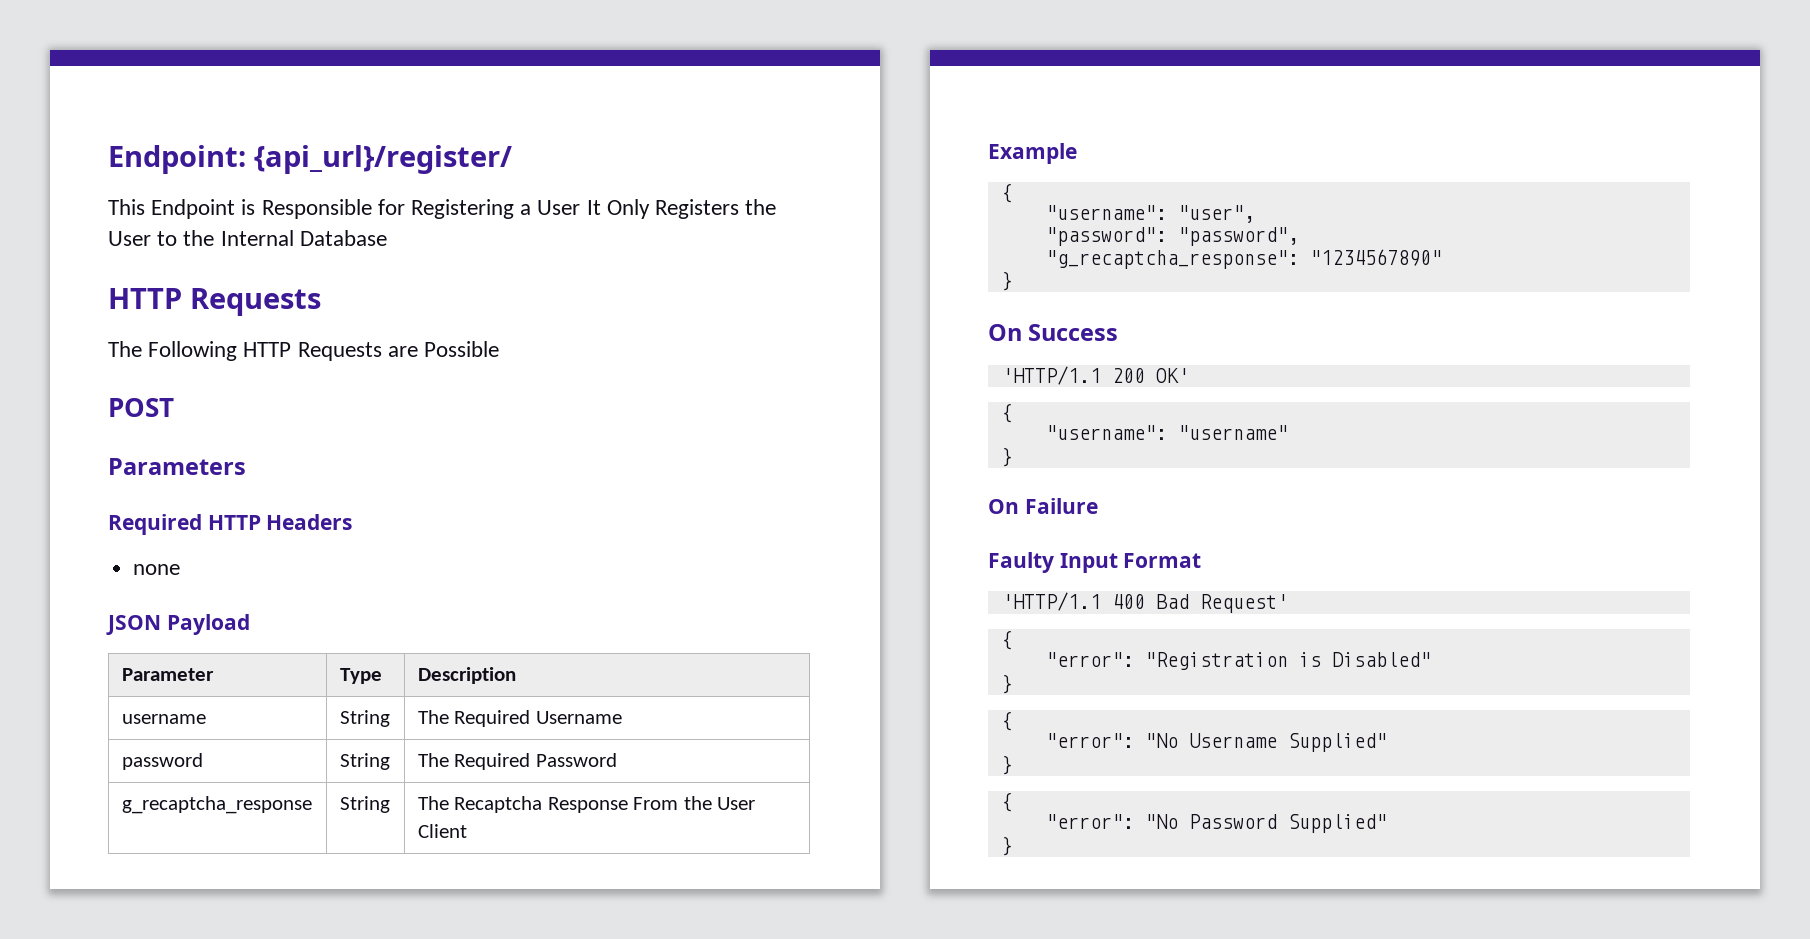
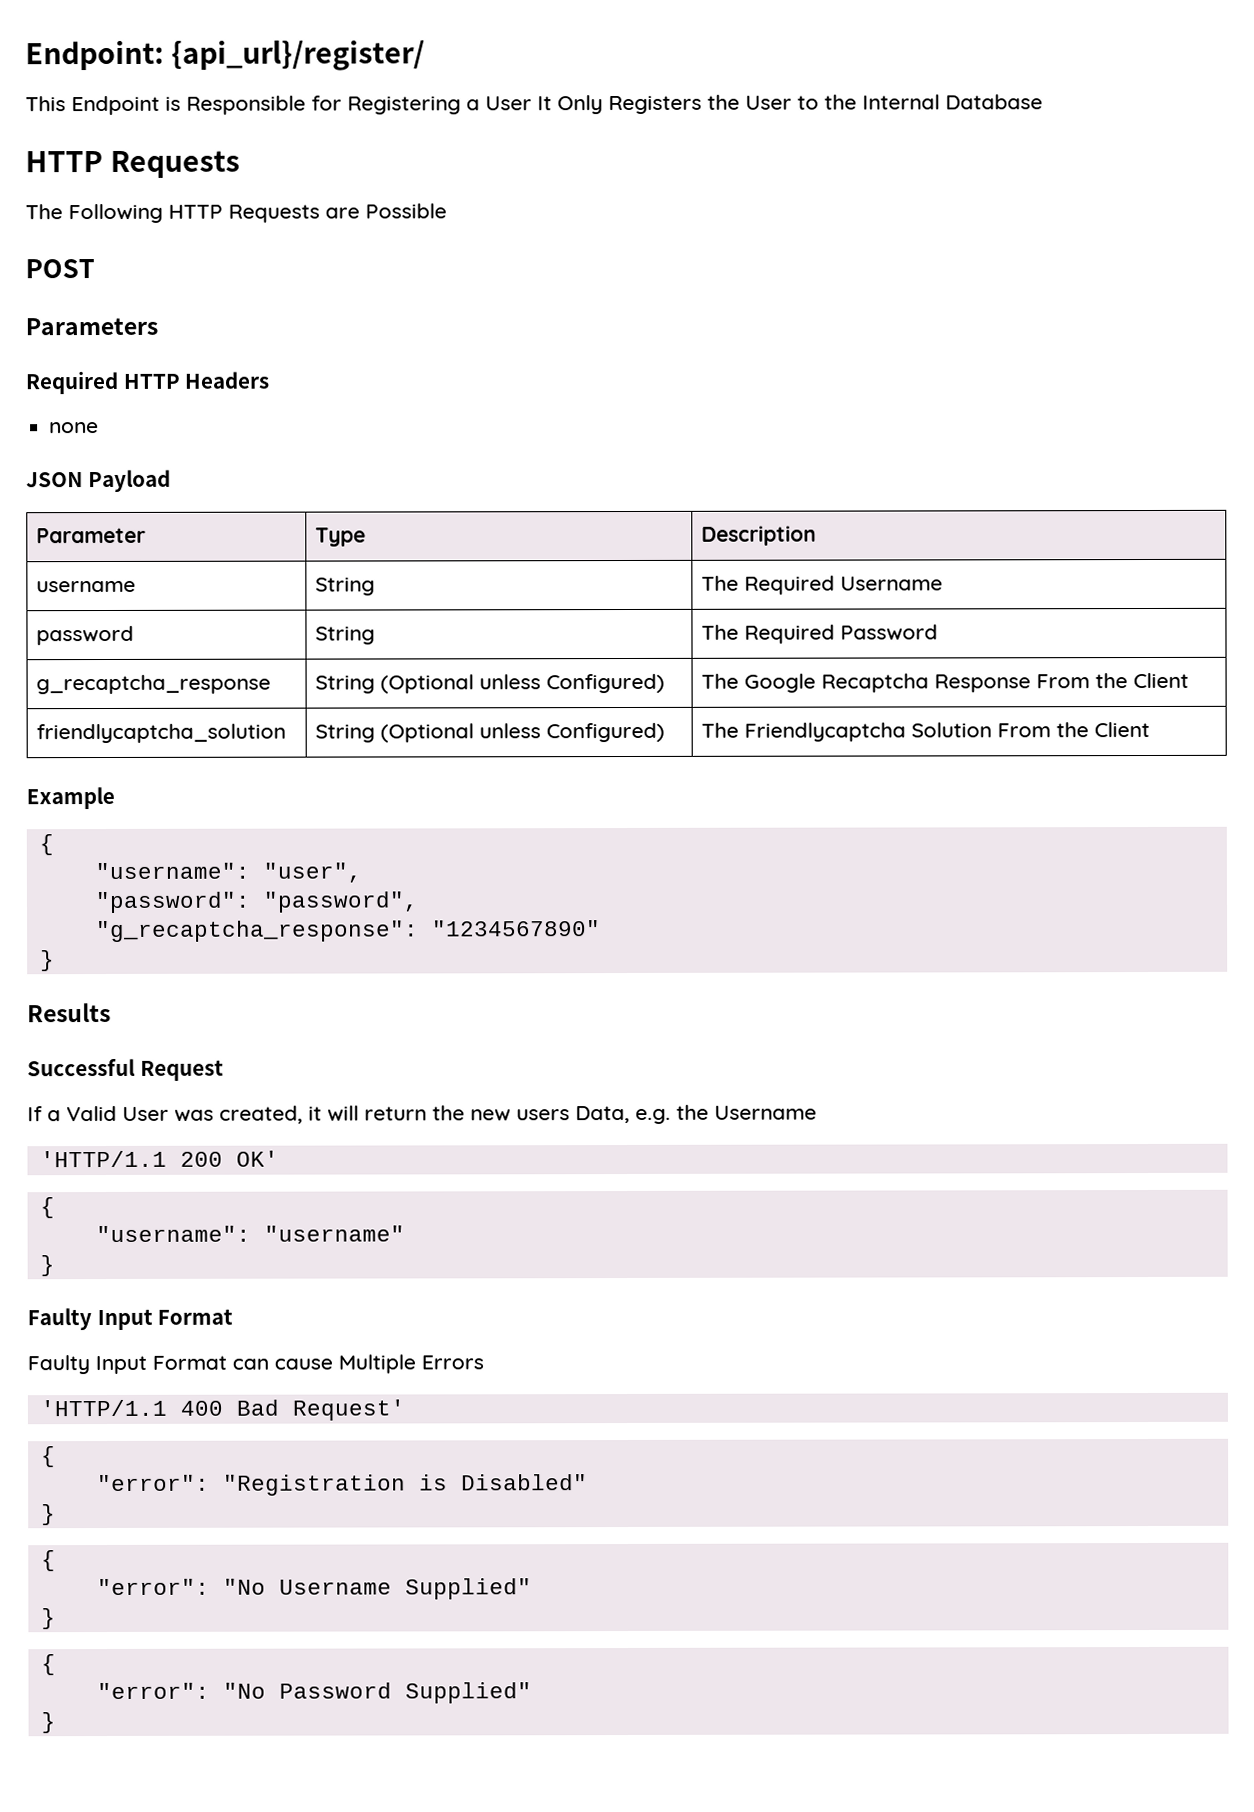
- g_recaptcha_response | String | The Recaptcha Response From the User Client
+ g_recaptcha_response | String (Optional unless Configured) | The Google Recaptcha Response From the Client
+ friendlycaptcha_solution | String (Optional unless Configured) | The Friendlycaptcha Solution From the Client
- On Success
+ Results
+ Successful Request
+ If a Valid User was created, it will return the new users Data, e.g. the Username
  "username": "username"
  }
- On Failure
  Faulty Input Format
+ Faulty Input Format can cause Multiple Errors

